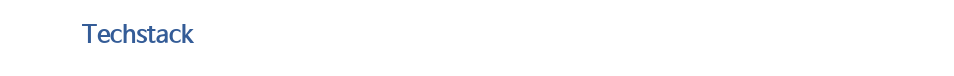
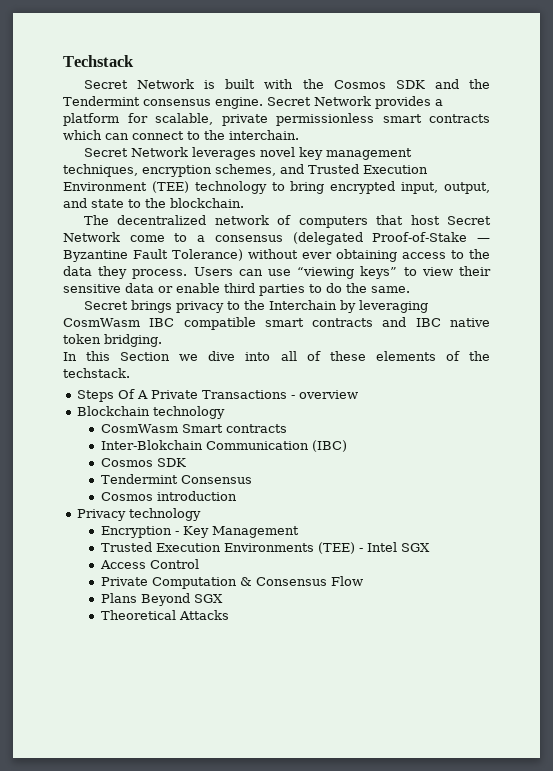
+ Secret Network is built with the Cosmos SDK and the Tendermint consensus engine. Secret Network provides a platform for scalable, private permissionless smart contracts which can connect to the interchain.
+ Secret Network leverages novel key management techniques, encryption schemes, and Trusted Execution Environment (TEE) technology to bring encrypted input, output, and state to the blockchain.
+ The decentralized network of computers that host Secret Network come to a consensus (delegated Proof-of-Stake — Byzantine Fault Tolerance) without ever obtaining access to the data they process. Users can use “viewing keys” to view their sensitive data or enable third parties to do the same.
+ Secret brings privacy to the Interchain by leveraging CosmWasm IBC compatible smart contracts and IBC native token bridging.
+ In this Section we dive into all of these elements of the techstack.
+ Steps Of A Private Transactions - overview
+ Blockchain technology
+ CosmWasm Smart contracts
+ Inter-Blokchain Communication (IBC)
+ Cosmos SDK
+ Tendermint Consensus
+ Cosmos introduction
+ Privacy technology
+ Encryption - Key Management
+ Trusted Execution Environments (TEE) - Intel SGX
+ Access Control
+ Private Computation & Consensus Flow
+ Plans Beyond SGX
+ Theoretical Attacks

